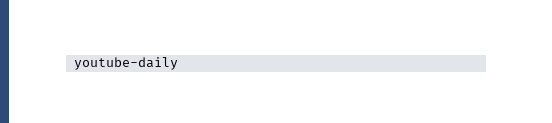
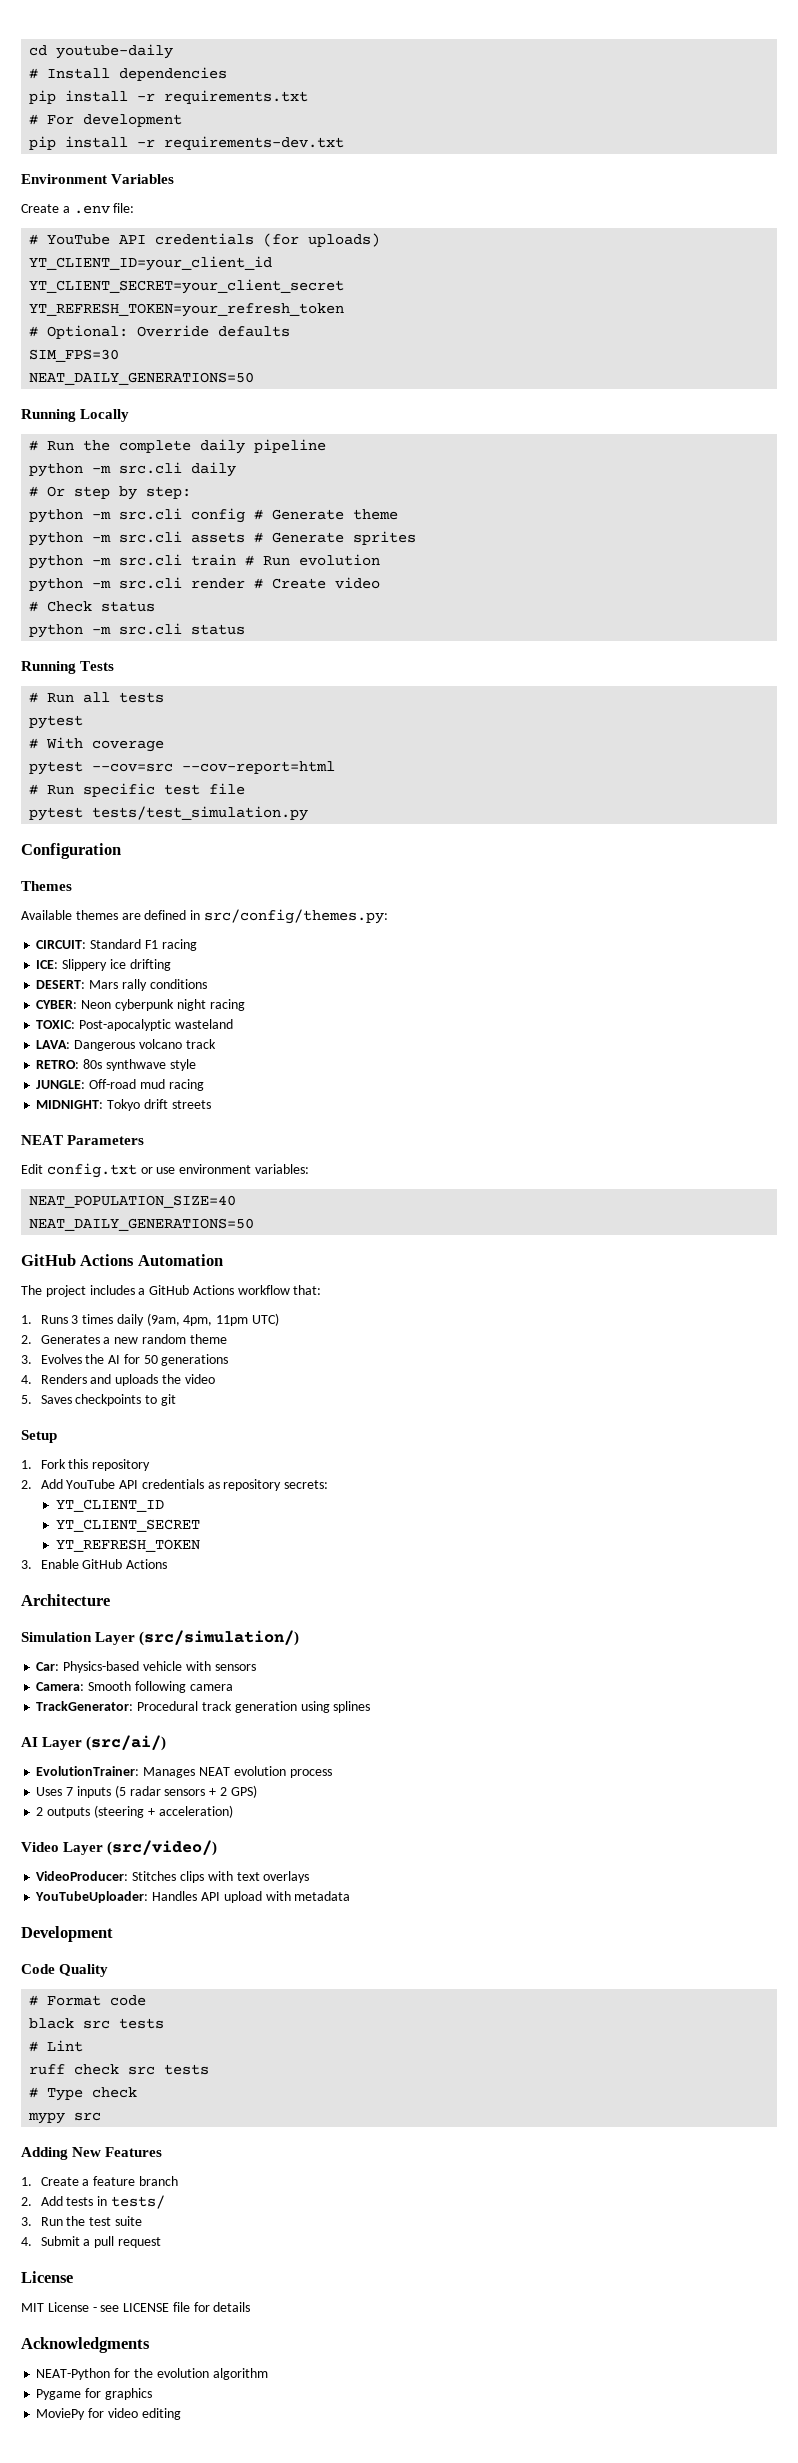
- youtube-daily
+ cd youtube-daily
+ # Install dependencies
+ pip install -r requirements.txt
+ # For development
+ pip install -r requirements-dev.txt
+ Environment Variables
+ Create a .env file:
+ # YouTube API credentials (for uploads)
+ YT_CLIENT_ID=your_client_id
+ YT_CLIENT_SECRET=your_client_secret
+ YT_REFRESH_TOKEN=your_refresh_token
+ # Optional: Override defaults
+ SIM_FPS=30
+ NEAT_DAILY_GENERATIONS=50
+ Running Locally
+ # Run the complete daily pipeline
+ python -m src.cli daily
+ # Or step by step:
+ python -m src.cli config # Generate theme
+ python -m src.cli assets # Generate sprites
+ python -m src.cli train # Run evolution
+ python -m src.cli render # Create video
+ # Check status
+ python -m src.cli status
+ Running Tests
+ # Run all tests
+ pytest
+ # With coverage
+ pytest --cov=src --cov-report=html
+ # Run specific test file
+ pytest tests/test_simulation.py
+ Configuration
+ Themes
+ Available themes are defined in src/config/themes.py:
+ CIRCUIT: Standard F1 racing
+ ICE: Slippery ice drifting
+ DESERT: Mars rally conditions
+ CYBER: Neon cyberpunk night racing
+ TOXIC: Post-apocalyptic wasteland
+ LAVA: Dangerous volcano track
+ RETRO: 80s synthwave style
+ JUNGLE: Off-road mud racing
+ MIDNIGHT: Tokyo drift streets
+ NEAT Parameters
+ Edit config.txt or use environment variables:
+ NEAT_POPULATION_SIZE=40
+ NEAT_DAILY_GENERATIONS=50
+ GitHub Actions Automation
+ The project includes a GitHub Actions workflow that:
+ 1. Runs 3 times daily (9am, 4pm, 11pm UTC)
+ 2. Generates a new random theme
+ 3. Evolves the AI for 50 generations
+ 4. Renders and uploads the video
+ 5. Saves checkpoints to git
+ Setup
+ 1. Fork this repository
+ 2. Add YouTube API credentials as repository secrets:
+ YT_CLIENT_ID
+ YT_CLIENT_SECRET
+ YT_REFRESH_TOKEN
+ 3. Enable GitHub Actions
+ Architecture
+ Simulation Layer (src/simulation/)
+ Car: Physics-based vehicle with sensors
+ Camera: Smooth following camera
+ TrackGenerator: Procedural track generation using splines
+ AI Layer (src/ai/)
+ EvolutionTrainer: Manages NEAT evolution process
+ Uses 7 inputs (5 radar sensors + 2 GPS)
+ 2 outputs (steering + acceleration)
+ Video Layer (src/video/)
+ VideoProducer: Stitches clips with text overlays
+ YouTubeUploader: Handles API upload with metadata
+ Development
+ Code Quality
+ # Format code
+ black src tests
+ # Lint
+ ruff check src tests
+ # Type check
+ mypy src
+ Adding New Features
+ 1. Create a feature branch
+ 2. Add tests in tests/
+ 3. Run the test suite
+ 4. Submit a pull request
+ License
+ MIT License - see LICENSE file for details
+ Acknowledgments
+ NEAT-Python for the evolution algorithm
+ Pygame for graphics
+ MoviePy for video editing

